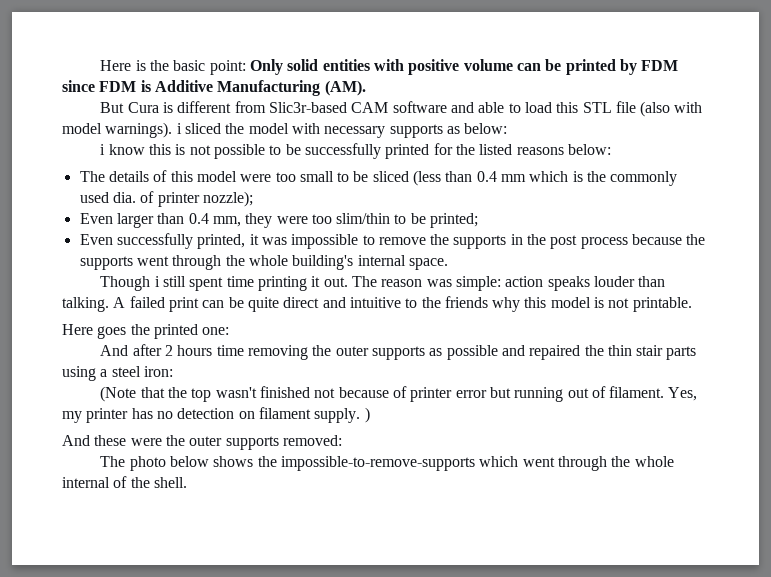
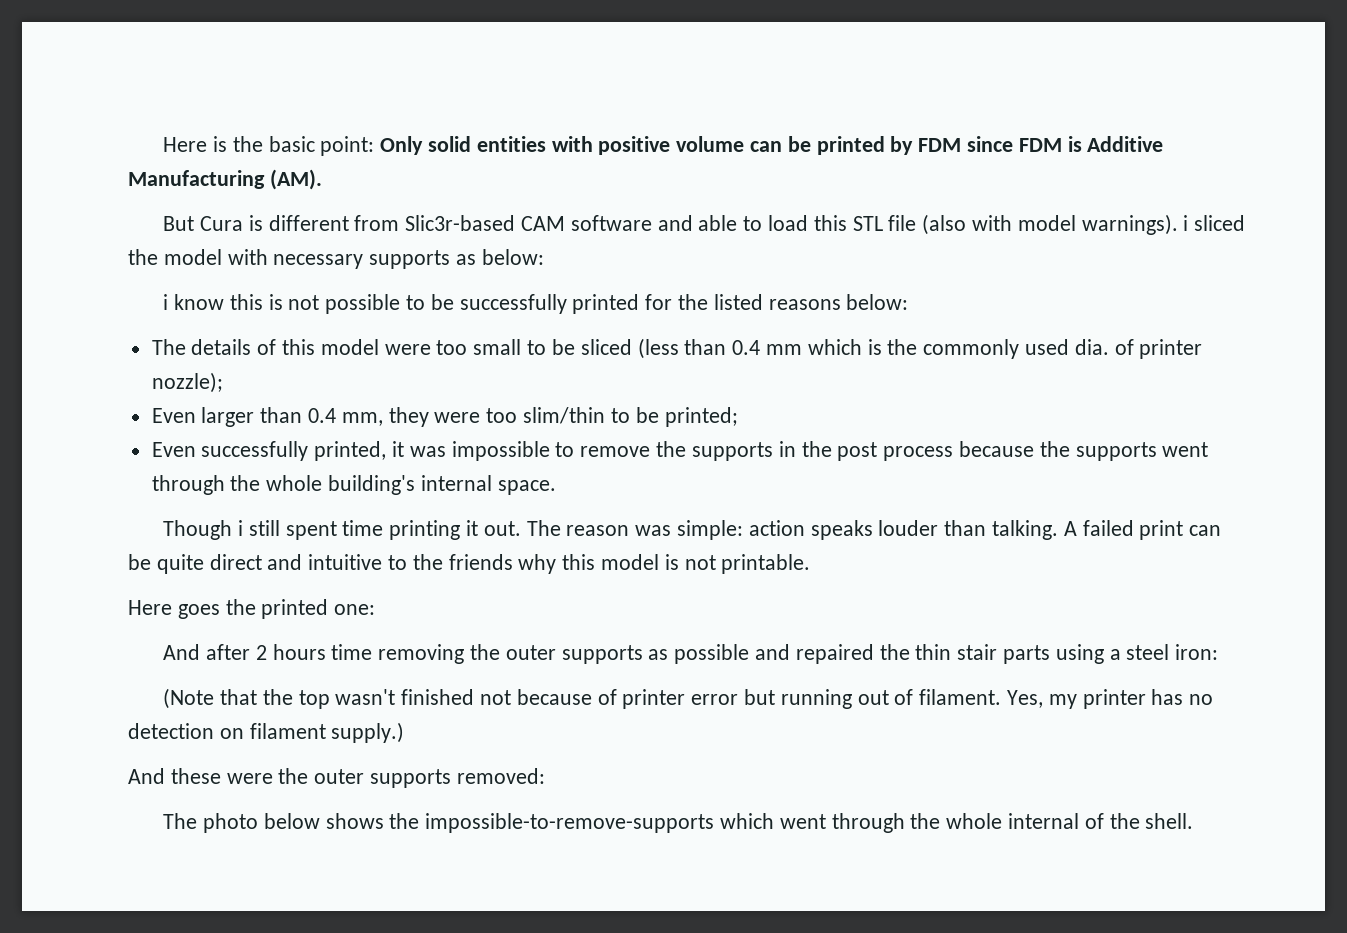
- Yes, my printer has no detection on filament supply. )
+ Yes, my printer has no detection on filament supply.)

